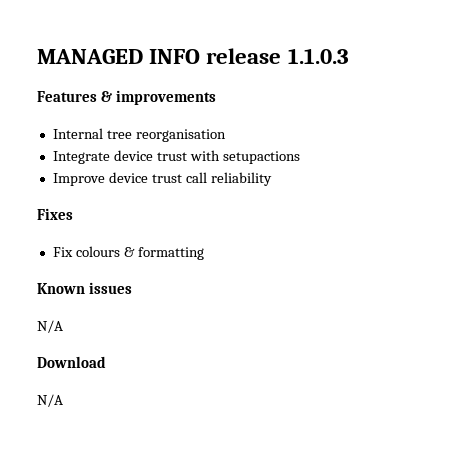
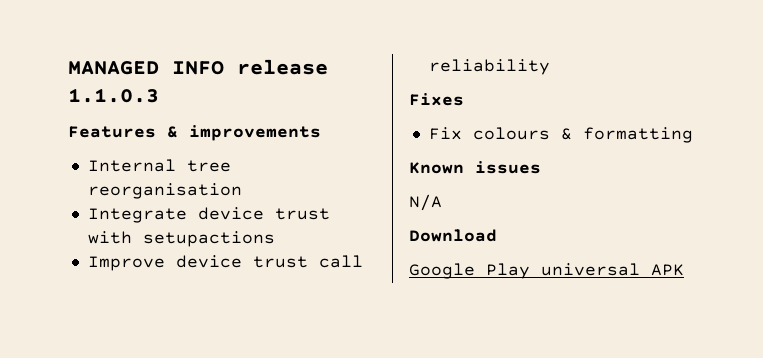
  Download
- N/A
+ Google Play universal APK

